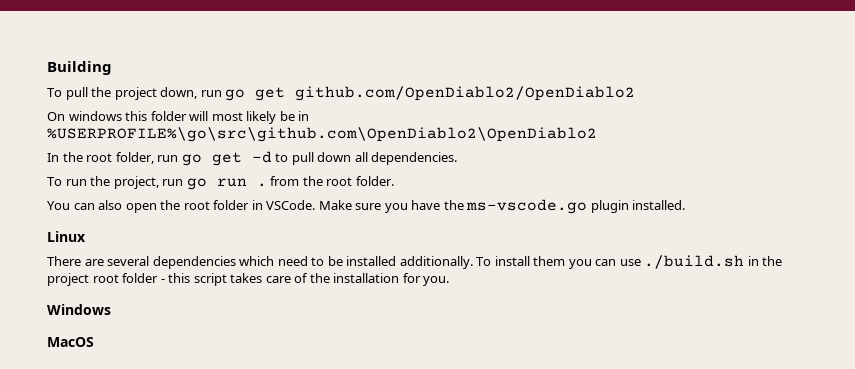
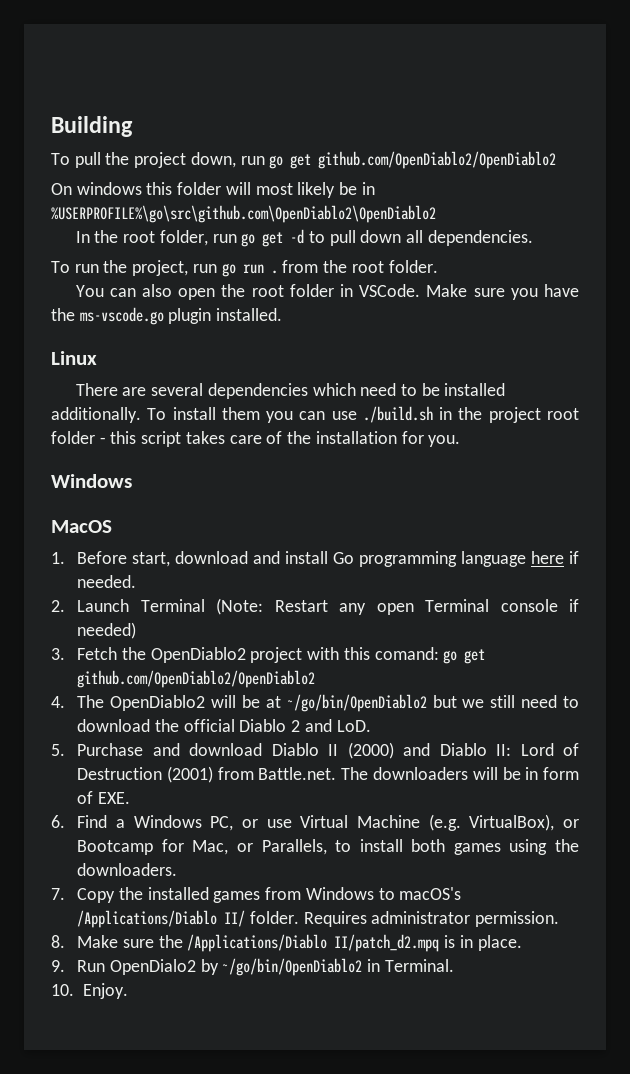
+ 1. Before start, download and install Go programming language here if needed.
+ 2. Launch Terminal (Note: Restart any open Terminal console if needed)
+ 3. Fetch the OpenDiablo2 project with this comand: go get github.com/OpenDiablo2/OpenDiablo2
+ 4. The OpenDiablo2 will be at ~/go/bin/OpenDiablo2 but we still need to download the official Diablo 2 and LoD.
+ 5. Purchase and download Diablo II (2000) and Diablo II: Lord of Destruction (2001) from Battle.net. The downloaders will be in form of EXE.
+ 6. Find a Windows PC, or use Virtual Machine (e.g. VirtualBox), or Bootcamp for Mac, or Parallels, to install both games using the downloaders.
+ 7. Copy the installed games from Windows to macOS's /Applications/Diablo II/ folder. Requires administrator permission.
+ 8. Make sure the /Applications/Diablo II/patch_d2.mpq is in place.
+ 9. Run OpenDialo2 by ~/go/bin/OpenDiablo2 in Terminal.
+ 10. Enjoy.

